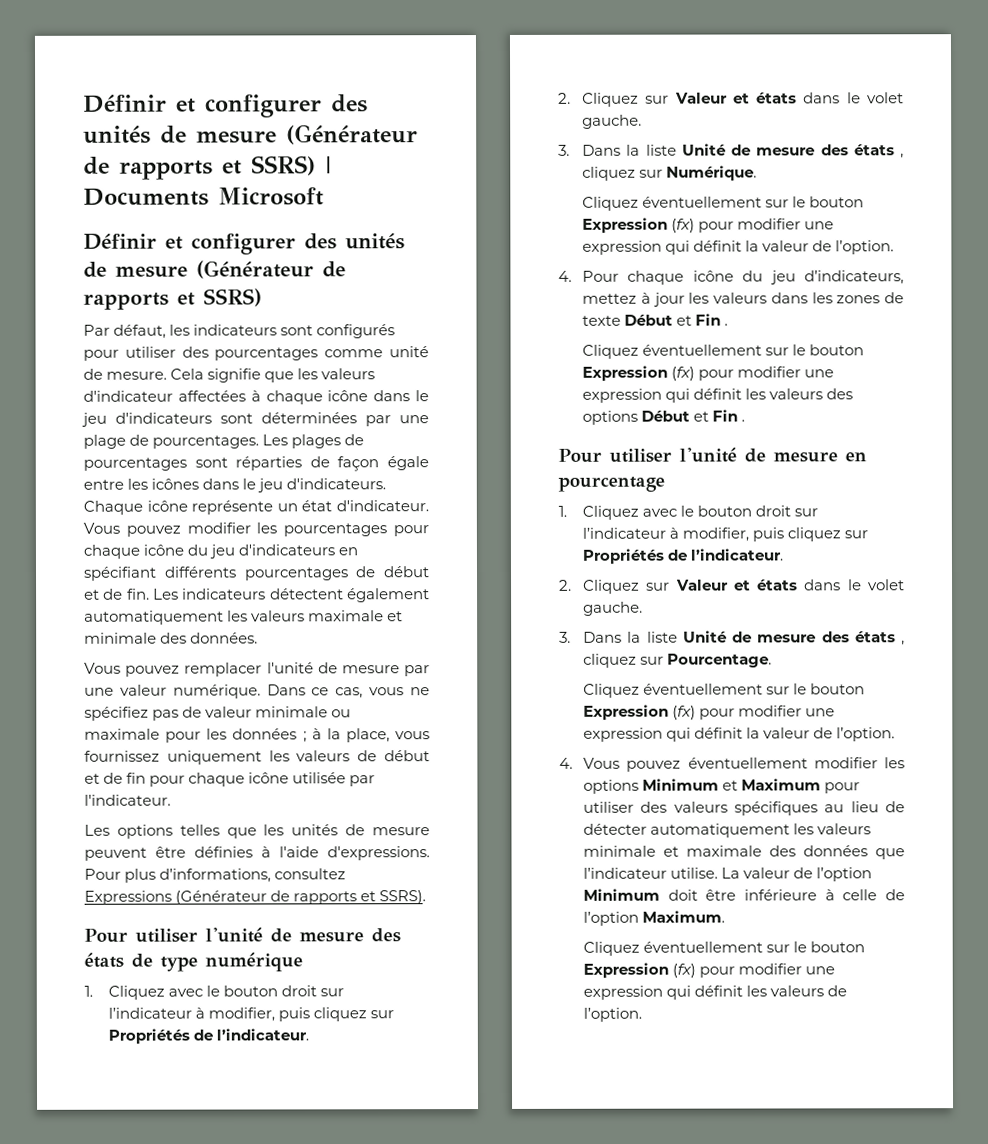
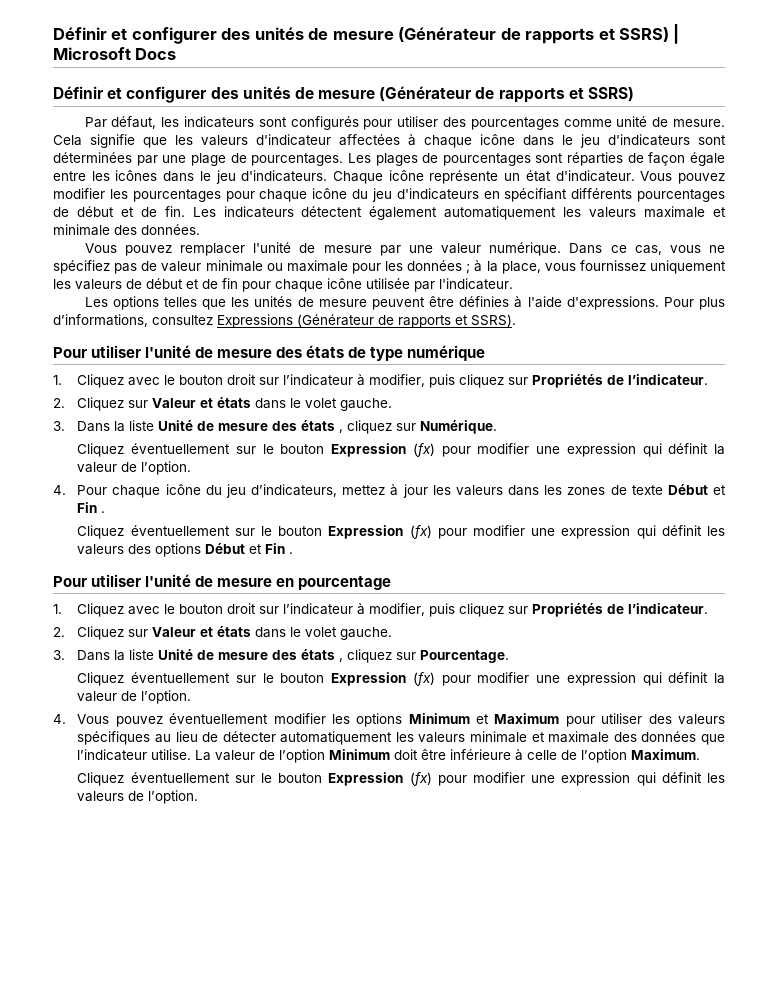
- Définir et configurer des unités de mesure (Générateur de rapports et SSRS) | Documents Microsoft
+ Définir et configurer des unités de mesure (Générateur de rapports et SSRS) | Microsoft Docs

